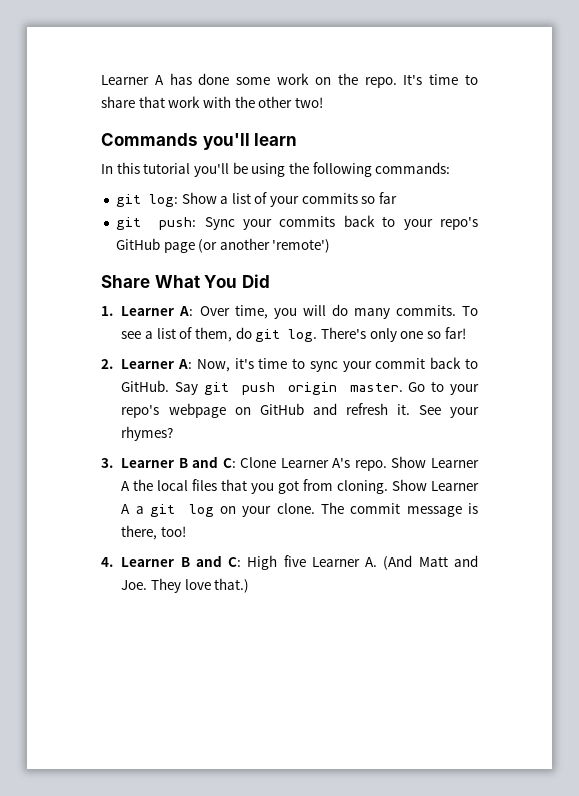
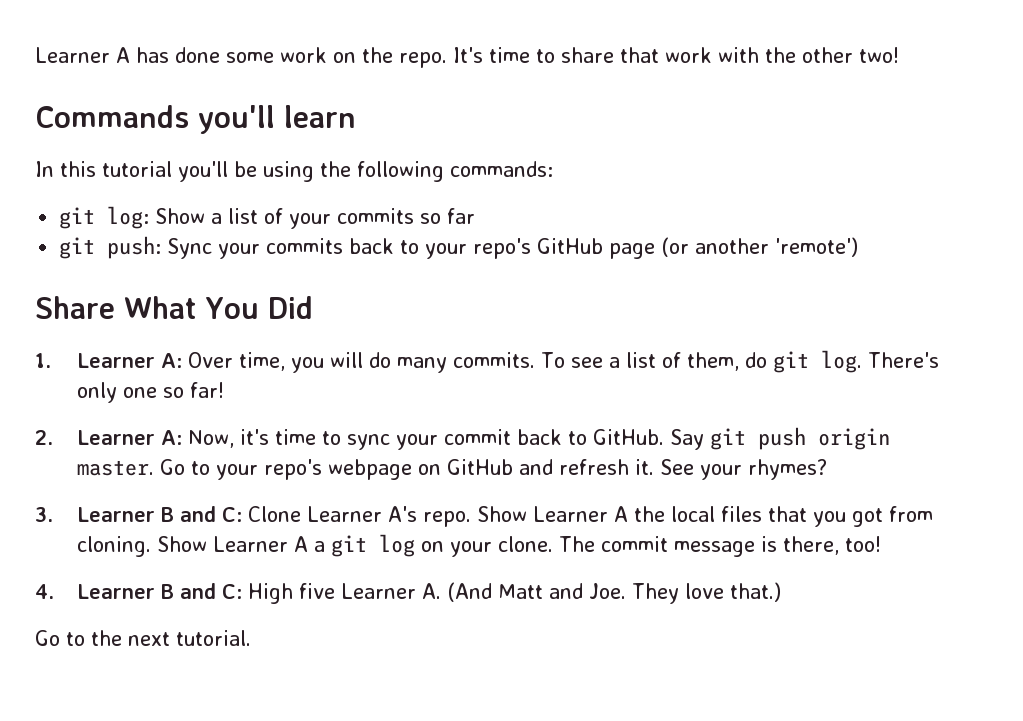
+ Go to the next tutorial.

